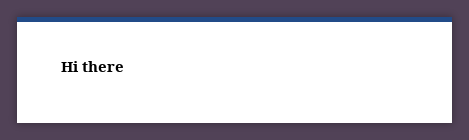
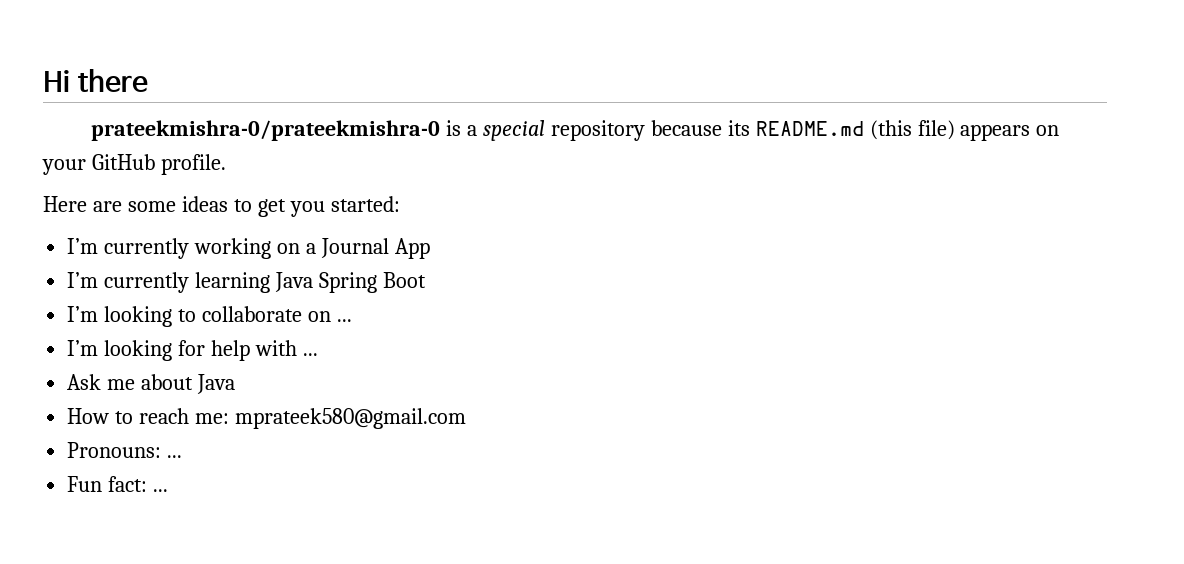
+ prateekmishra-0/prateekmishra-0 is a special repository because its README.md (this file) appears on your GitHub profile.
+ Here are some ideas to get you started:
+ I’m currently working on a Journal App
+ I’m currently learning Java Spring Boot
+ I’m looking to collaborate on ...
+ I’m looking for help with ...
+ Ask me about Java
+ How to reach me: mprateek580@gmail.com
+ Pronouns: ...
+ Fun fact: ...

